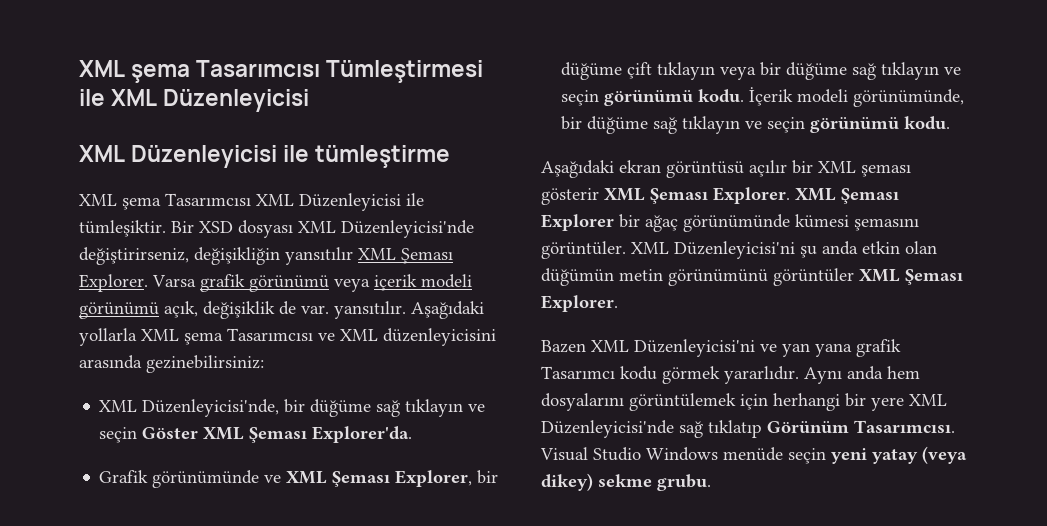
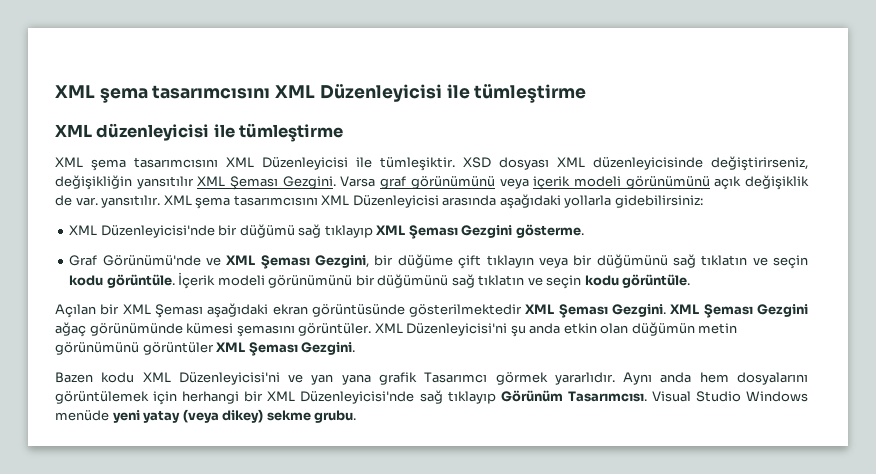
- XML şema Tasarımcısı Tümleştirmesi ile XML Düzenleyicisi
- XML Düzenleyicisi ile tümleştirme
+ XML şema tasarımcısını XML Düzenleyicisi ile tümleştirme
- XML şema Tasarımcısı XML Düzenleyicisi ile tümleşiktir.
+ XML düzenleyicisi ile tümleştirme
+ XML şema tasarımcısını XML Düzenleyicisi ile tümleşiktir.
- Bir XSD dosyası XML Düzenleyicisi'nde değiştirirseniz, değişikliğin yansıtılır XML Şeması Explorer. Varsa grafik görünümü veya içerik modeli görünümü açık, değişiklik de var. yansıtılır.
+ XSD dosyası XML düzenleyicisinde değiştirirseniz, değişikliğin yansıtılır XML Şeması Gezgini. Varsa graf görünümünü veya içerik modeli görünümünü açık değişiklik de var. yansıtılır.
- Aşağıdaki yollarla XML şema Tasarımcısı ve XML düzenleyicisini arasında gezinebilirsiniz:
- XML Düzenleyicisi'nde, bir düğüme sağ tıklayın ve seçin Göster XML Şeması Explorer'da.
- Grafik görünümünde ve XML Şeması Explorer, bir düğüme çift tıklayın veya bir düğüme sağ tıklayın ve seçin görünümü kodu. İçerik modeli görünümünde, bir düğüme sağ tıklayın ve seçin görünümü kodu.
- Aşağıdaki ekran görüntüsü açılır bir XML şeması gösterir XML Şeması Explorer. XML Şeması Explorer bir ağaç görünümünde kümesi şemasını görüntüler.
+ XML şema tasarımcısını XML Düzenleyicisi arasında aşağıdaki yollarla gidebilirsiniz:
+ XML Düzenleyicisi'nde bir düğümü sağ tıklayıp XML Şeması Gezgini gösterme.
+ Graf Görünümü'nde ve XML Şeması Gezgini, bir düğüme çift tıklayın veya bir düğümünü sağ tıklatın ve seçin kodu görüntüle. İçerik modeli görünümünü bir düğümünü sağ tıklatın ve seçin kodu görüntüle.
+ Açılan bir XML Şeması aşağıdaki ekran görüntüsünde gösterilmektedir XML Şeması Gezgini. XML Şeması Gezgini ağaç görünümünde kümesi şemasını görüntüler.
- XML Düzenleyicisi'ni şu anda etkin olan düğümün metin görünümünü görüntüler XML Şeması Explorer.
+ XML Düzenleyicisi'ni şu anda etkin olan düğümün metin görünümünü görüntüler XML Şeması Gezgini.
- Bazen XML Düzenleyicisi'ni ve yan yana grafik Tasarımcı kodu görmek yararlıdır.
+ Bazen kodu XML Düzenleyicisi'ni ve yan yana grafik Tasarımcı görmek yararlıdır.
- Aynı anda hem dosyalarını görüntülemek için herhangi bir yere XML Düzenleyicisi'nde sağ tıklatıp Görünüm Tasarımcısı.
+ Aynı anda hem dosyalarını görüntülemek için herhangi bir XML Düzenleyicisi'nde sağ tıklayıp Görünüm Tasarımcısı.
- Visual Studio Windows menüde seçin yeni yatay (veya dikey) sekme grubu.
+ Visual Studio Windows menüde yeni yatay (veya dikey) sekme grubu.

